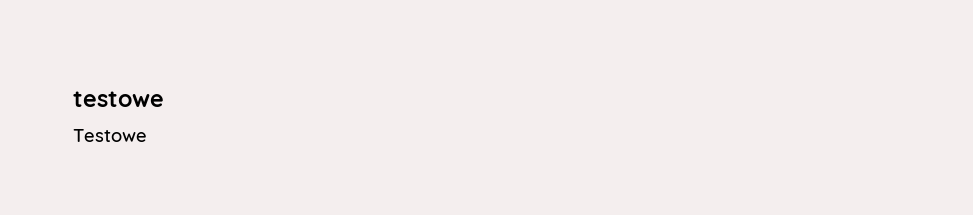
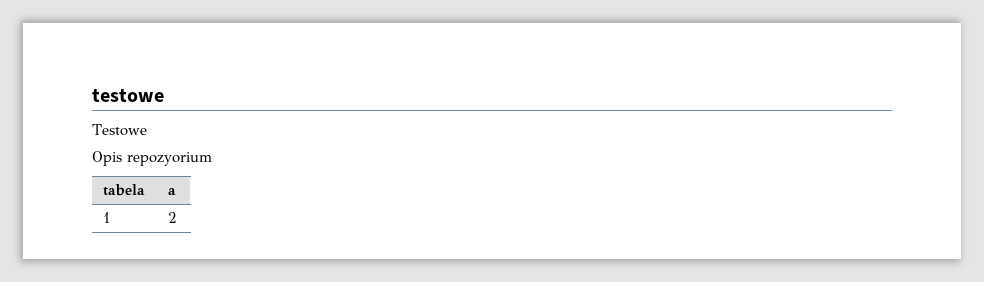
+ Opis repozyorium
+ tabela | a
+ 1 | 2

